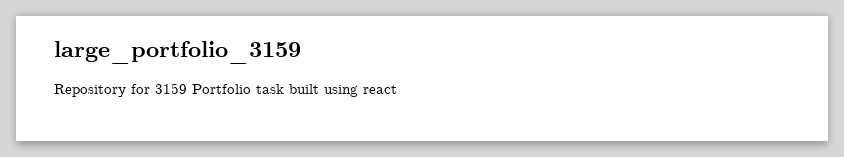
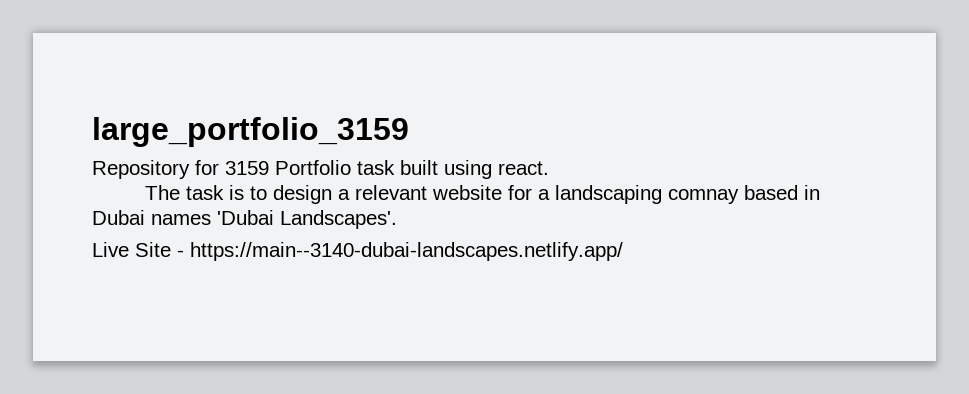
- Repository for 3159 Portfolio task built using react
+ Repository for 3159 Portfolio task built using react.
+ The task is to design a relevant website for a landscaping comnay based in Dubai names 'Dubai Landscapes'.
+ Live Site - https://main--3140-dubai-landscapes.netlify.app/

